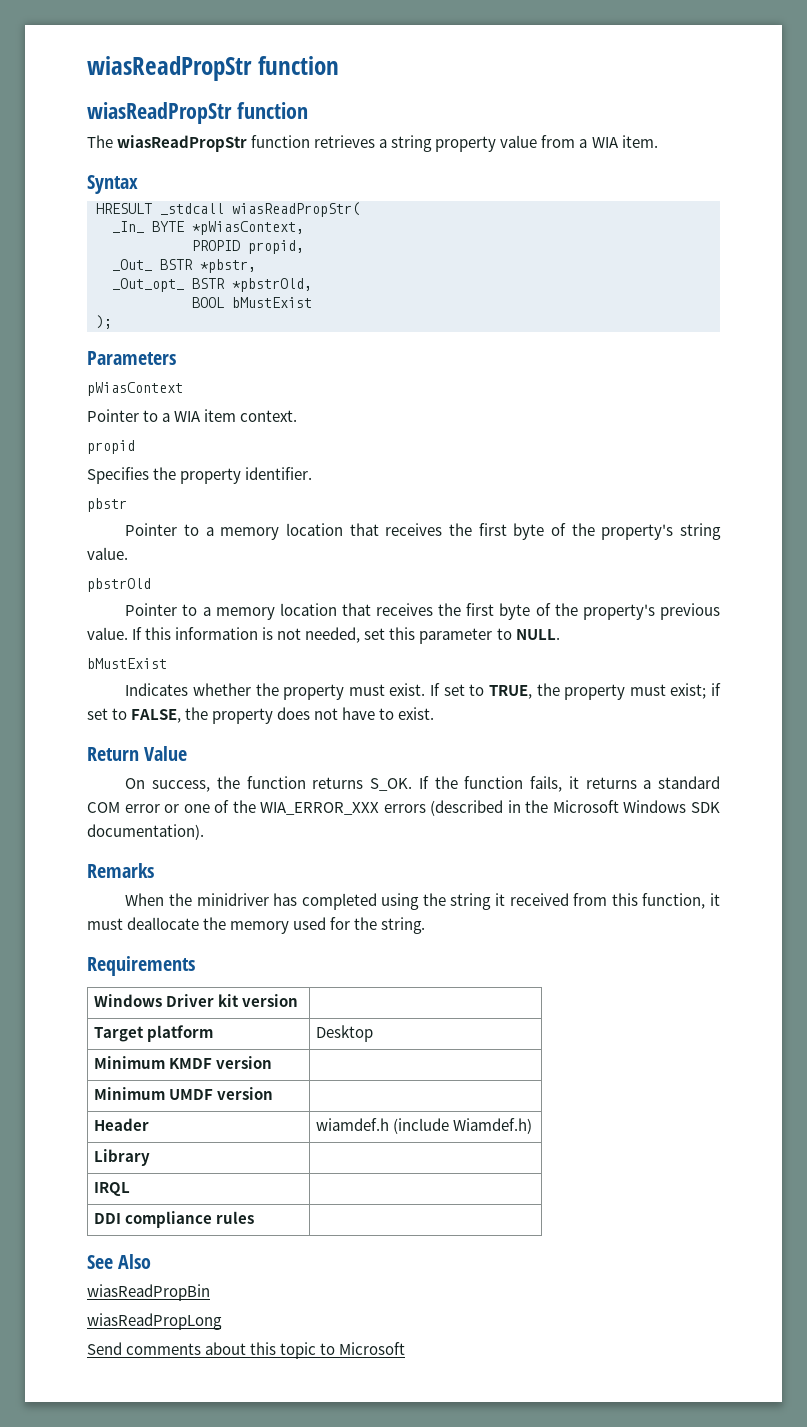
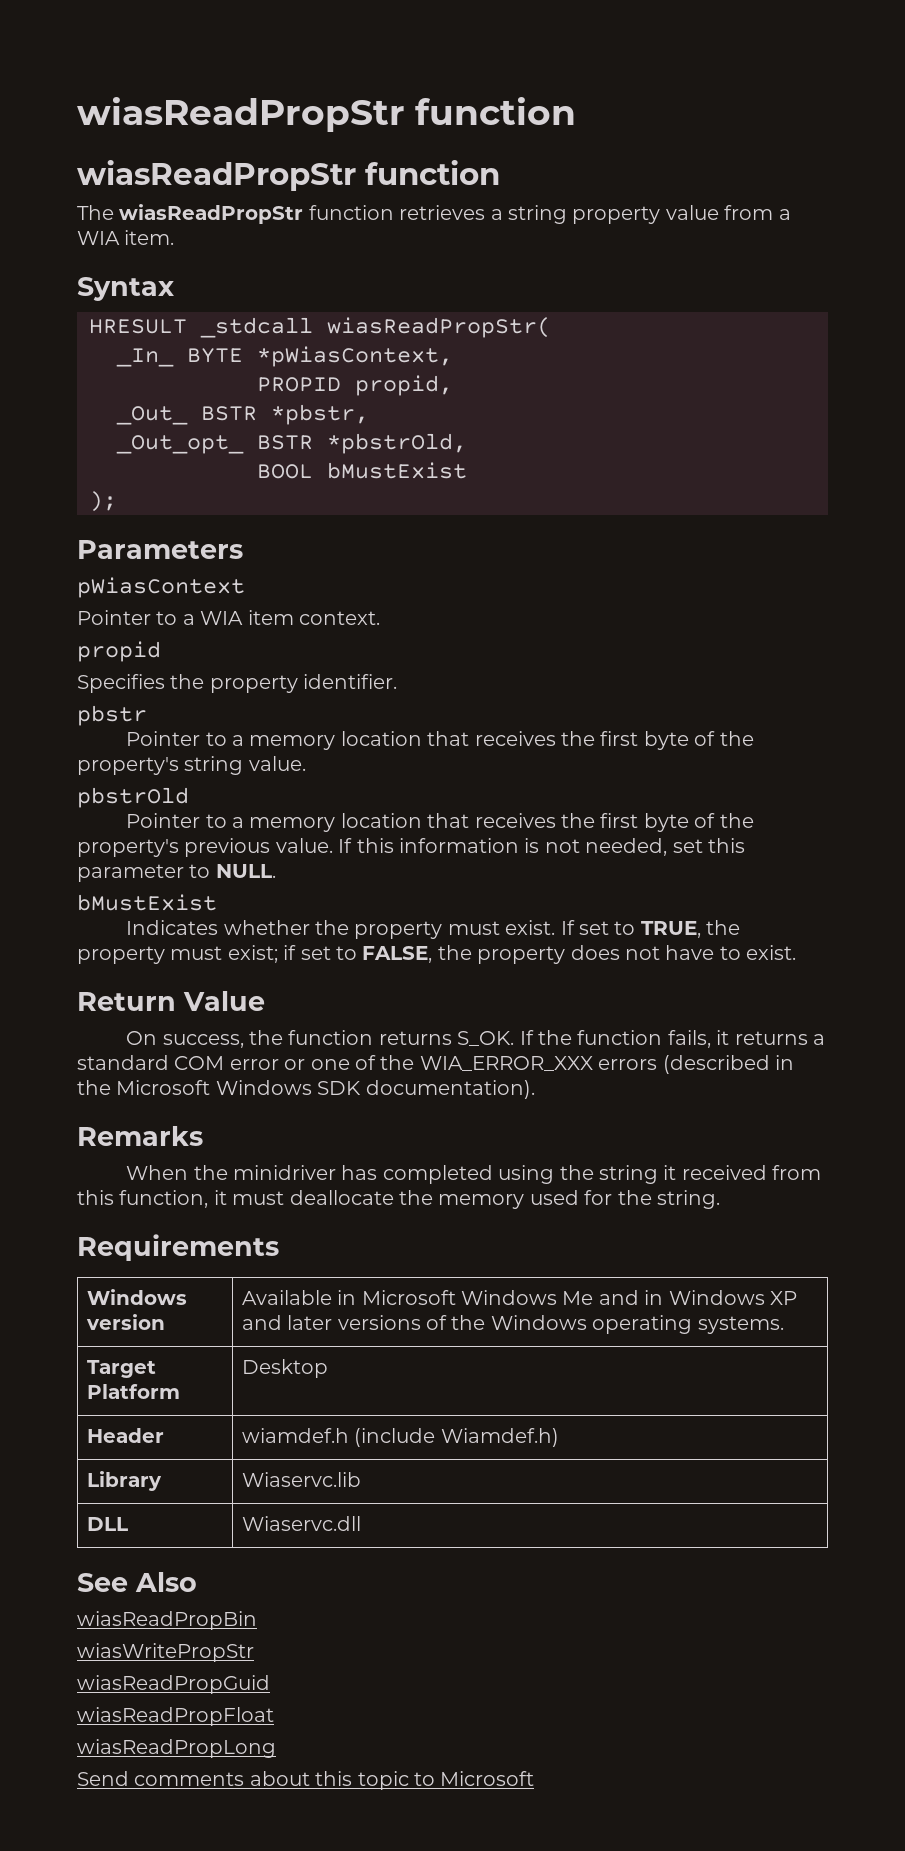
- Windows Driver kit version |
+ Windows version | Available in Microsoft Windows Me and in Windows XP and later versions of the Windows operating systems.
- Target platform | Desktop
+ Target Platform | Desktop
- Minimum KMDF version |
- Minimum UMDF version |
- Library |
- IRQL |
- DDI compliance rules |
+ Library | Wiaservc.lib
+ DLL | Wiaservc.dll
+ wiasWritePropStr
+ wiasReadPropGuid
+ wiasReadPropFloat

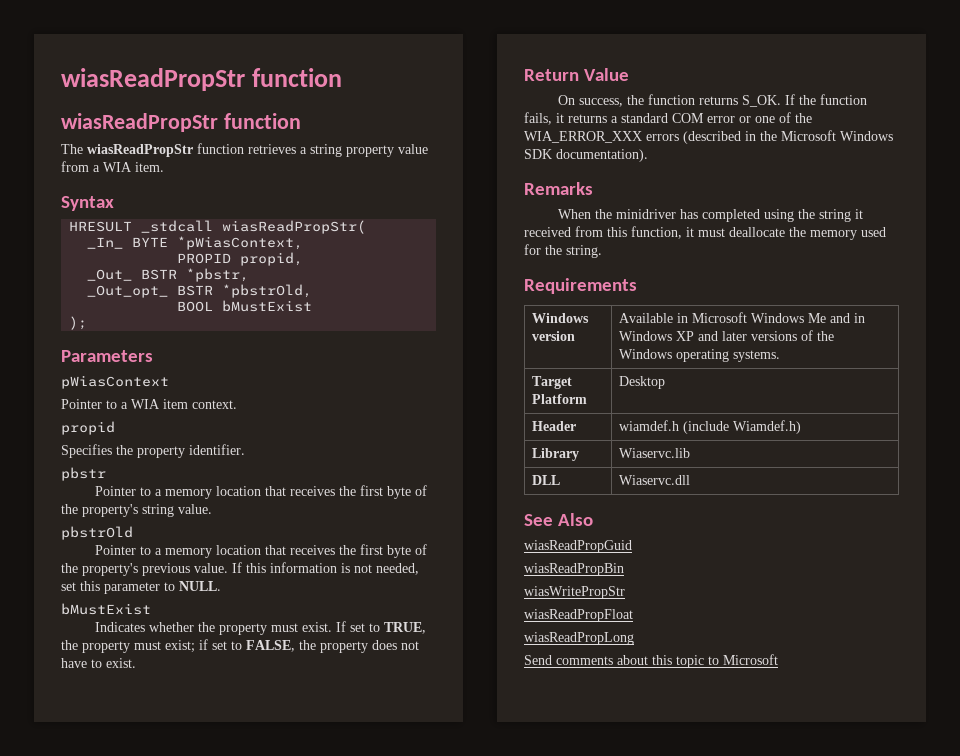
+ wiasReadPropGuid
- wiasReadPropGuid

